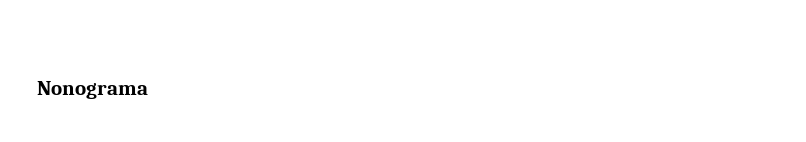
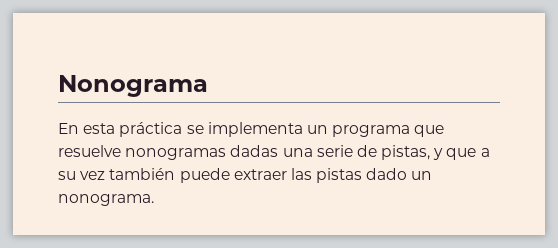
+ En esta práctica se implementa un programa que resuelve nonogramas dadas una serie de pistas, y que a su vez también puede extraer las pistas dado un nonograma.

